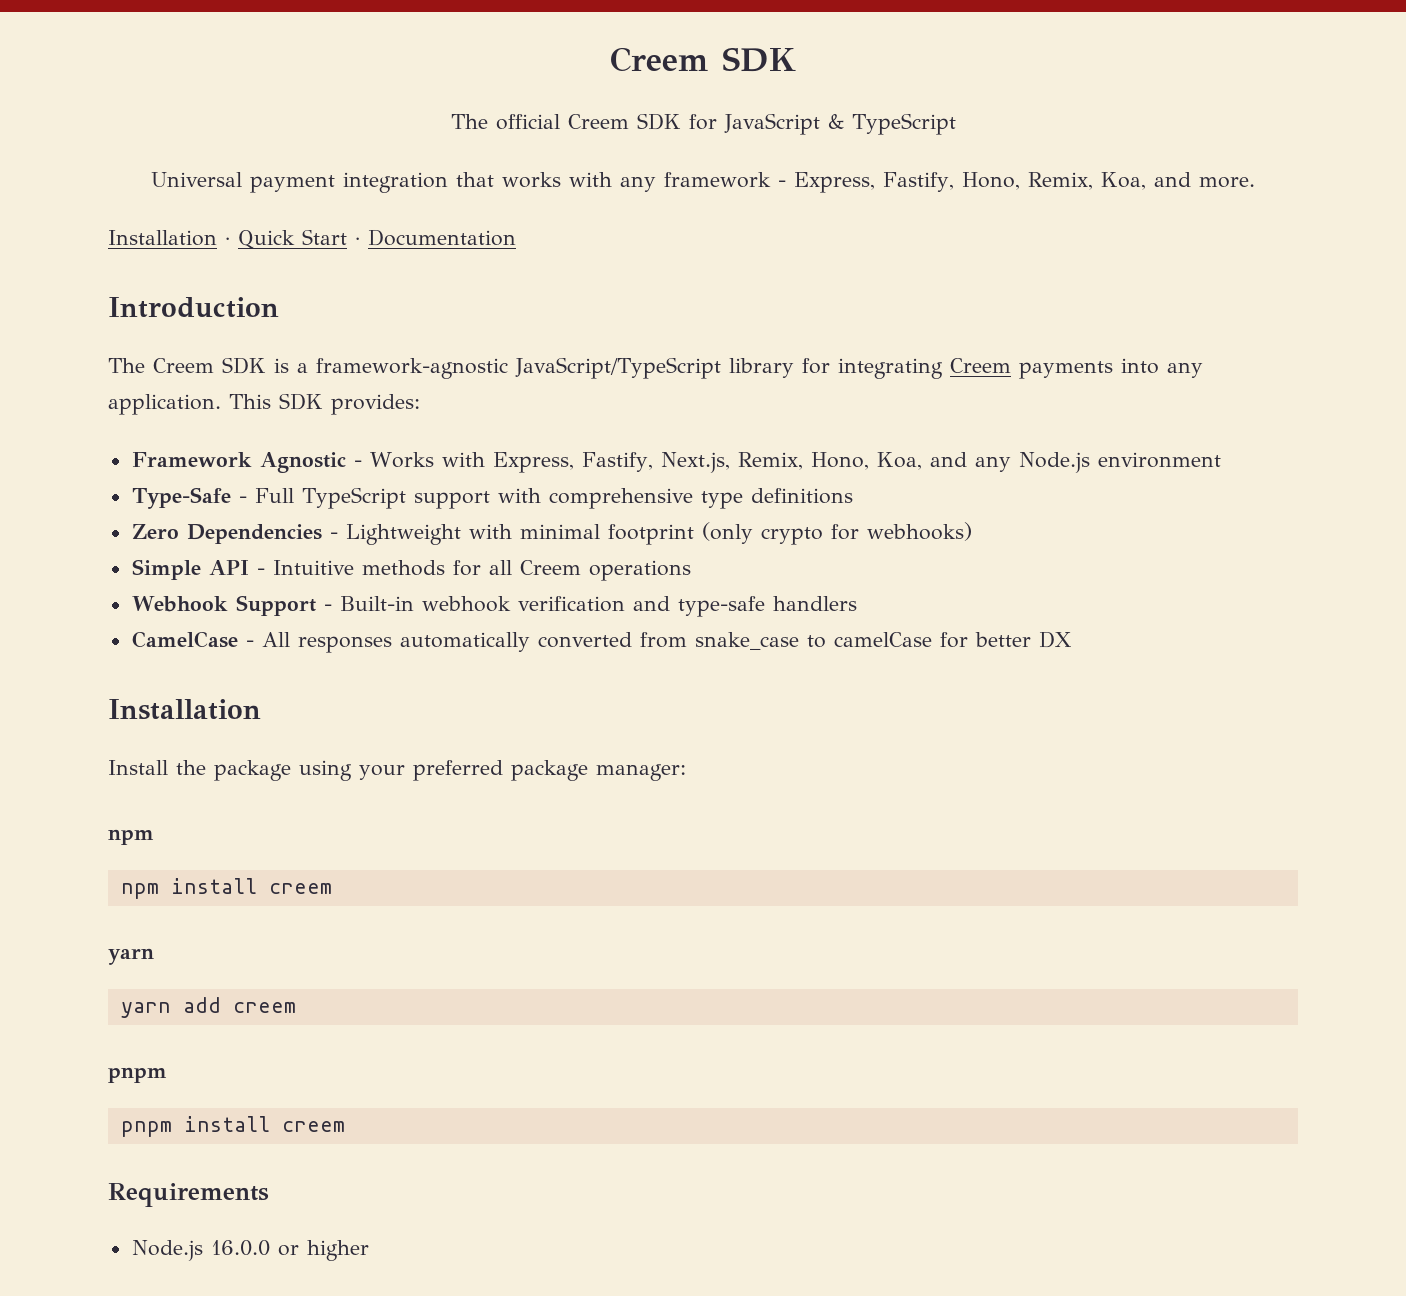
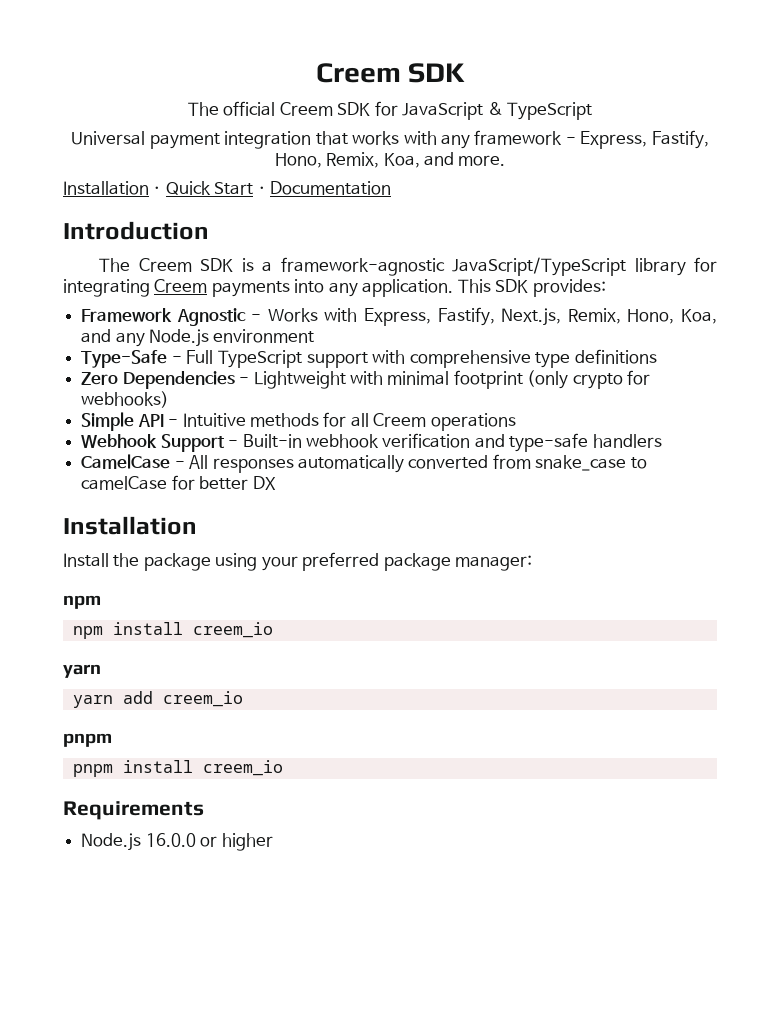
- npm install creem
+ npm install creem_io
- yarn add creem
+ yarn add creem_io
- pnpm install creem
+ pnpm install creem_io

